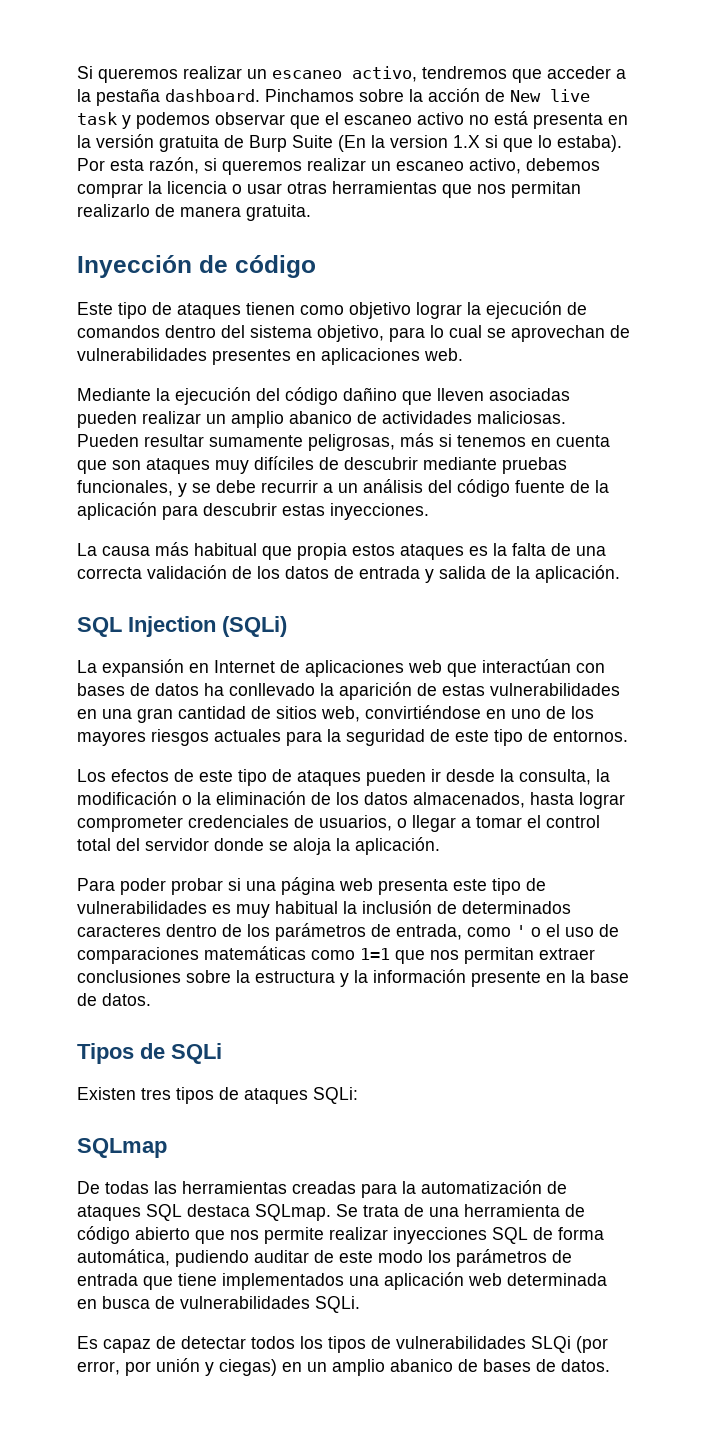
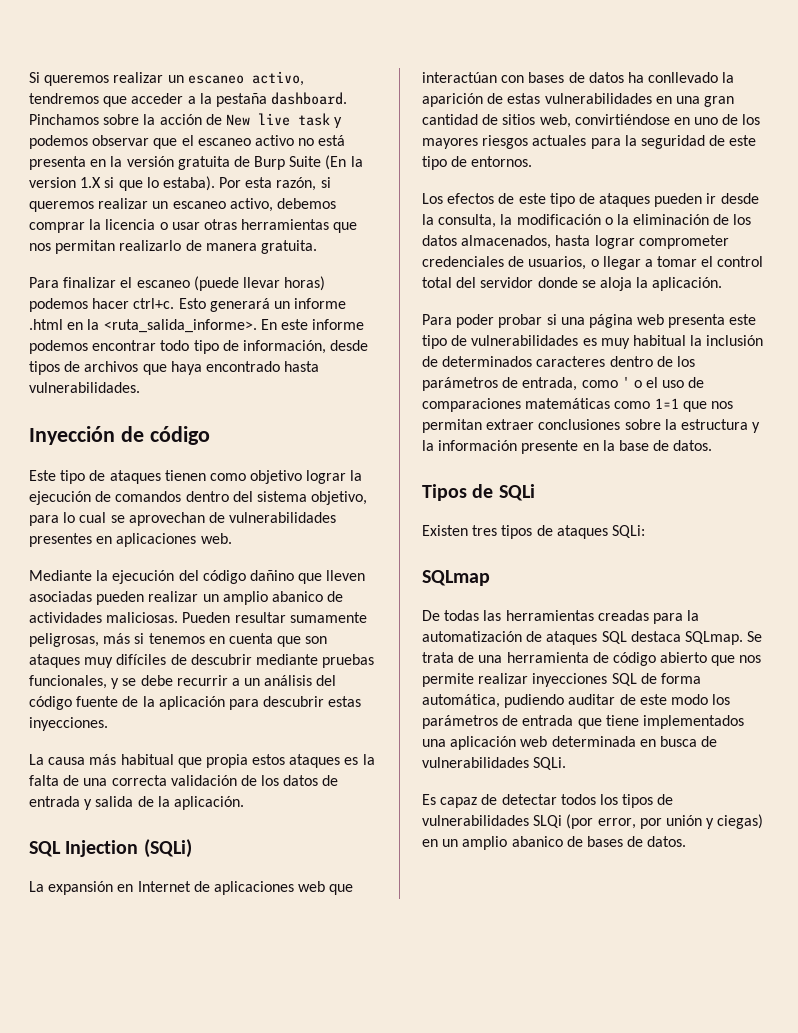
+ Para finalizar el escaneo (puede llevar horas) podemos hacer ctrl+c. Esto generará un informe .html en la <ruta_salida_informe>. En este informe podemos encontrar todo tipo de información, desde tipos de archivos que haya encontrado hasta vulnerabilidades.

